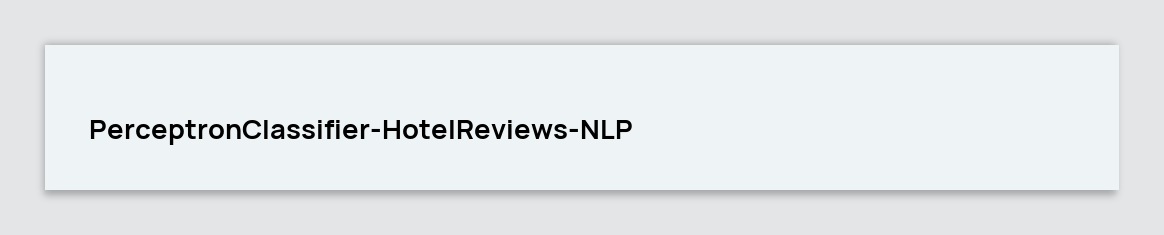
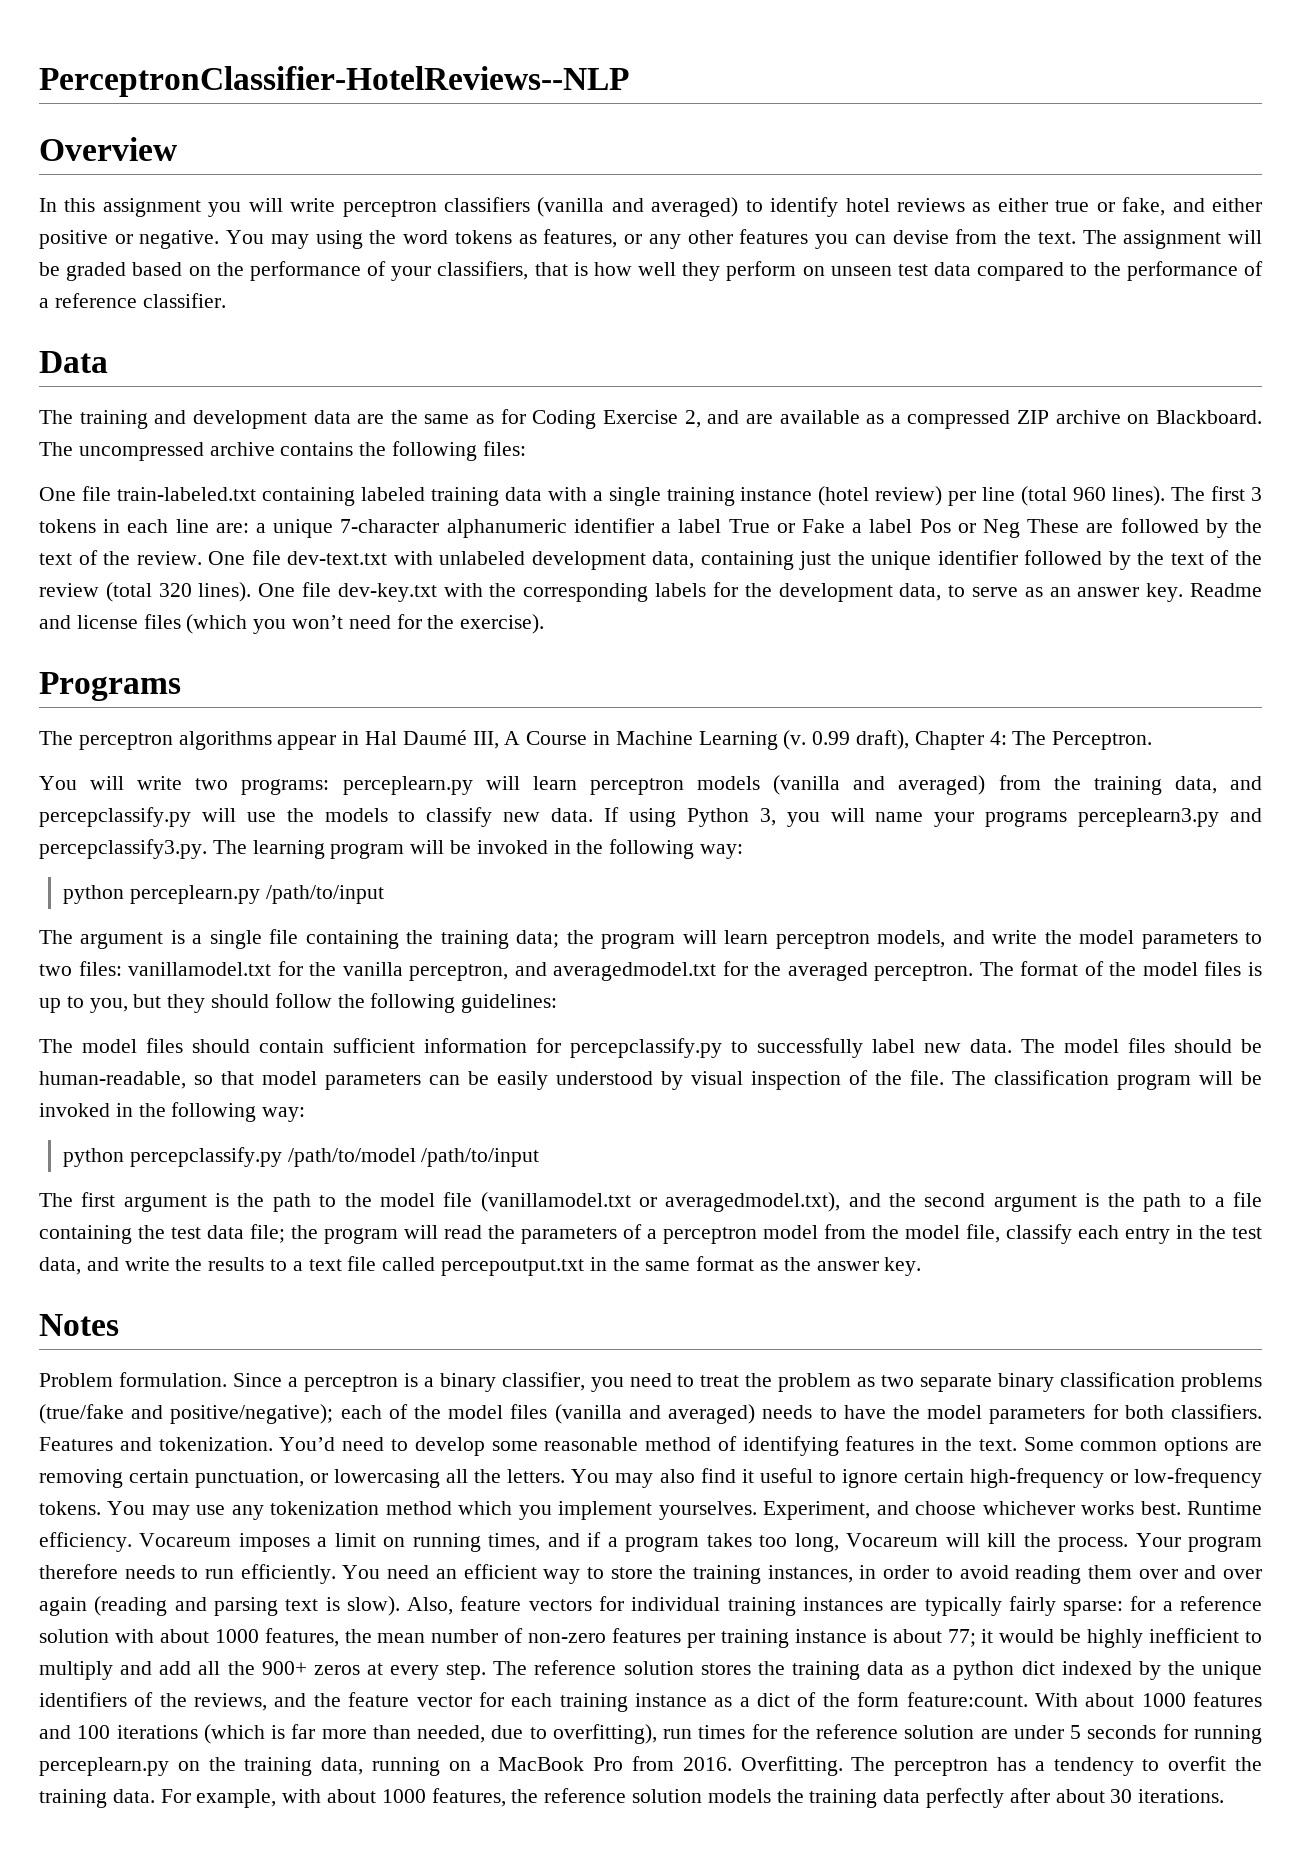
- PerceptronClassifier-HotelReviews-NLP
+ PerceptronClassifier-HotelReviews--NLP
+ Overview
+ In this assignment you will write perceptron classifiers (vanilla and averaged) to identify hotel reviews as either true or fake, and either positive or negative. You may using the word tokens as features, or any other features you can devise from the text. The assignment will be graded based on the performance of your classifiers, that is how well they perform on unseen test data compared to the performance of a reference classifier.
+ Data
+ The training and development data are the same as for Coding Exercise 2, and are available as a compressed ZIP archive on Blackboard. The uncompressed archive contains the following files:
+ One file train-labeled.txt containing labeled training data with a single training instance (hotel review) per line (total 960 lines). The first 3 tokens in each line are: a unique 7-character alphanumeric identifier a label True or Fake a label Pos or Neg These are followed by the text of the review. One file dev-text.txt with unlabeled development data, containing just the unique identifier followed by the text of the review (total 320 lines). One file dev-key.txt with the corresponding labels for the development data, to serve as an answer key. Readme and license files (which you won’t need for the exercise).
+ Programs
+ The perceptron algorithms appear in Hal Daumé III, A Course in Machine Learning (v. 0.99 draft), Chapter 4: The Perceptron.
+ You will write two programs: perceplearn.py will learn perceptron models (vanilla and averaged) from the training data, and percepclassify.py will use the models to classify new data. If using Python 3, you will name your programs perceplearn3.py and percepclassify3.py. The learning program will be invoked in the following way:
+ python perceplearn.py /path/to/input
+ The argument is a single file containing the training data; the program will learn perceptron models, and write the model parameters to two files: vanillamodel.txt for the vanilla perceptron, and averagedmodel.txt for the averaged perceptron. The format of the model files is up to you, but they should follow the following guidelines:
+ The model files should contain sufficient information for percepclassify.py to successfully label new data. The model files should be human-readable, so that model parameters can be easily understood by visual inspection of the file. The classification program will be invoked in the following way:
+ python percepclassify.py /path/to/model /path/to/input
+ The first argument is the path to the model file (vanillamodel.txt or averagedmodel.txt), and the second argument is the path to a file containing the test data file; the program will read the parameters of a perceptron model from the model file, classify each entry in the test data, and write the results to a text file called percepoutput.txt in the same format as the answer key.
+ Notes
+ Problem formulation. Since a perceptron is a binary classifier, you need to treat the problem as two separate binary classification problems (true/fake and positive/negative); each of the model files (vanilla and averaged) needs to have the model parameters for both classifiers. Features and tokenization. You’d need to develop some reasonable method of identifying features in the text. Some common options are removing certain punctuation, or lowercasing all the letters. You may also find it useful to ignore certain high-frequency or low-frequency tokens. You may use any tokenization method which you implement yourselves. Experiment, and choose whichever works best. Runtime efficiency. Vocareum imposes a limit on running times, and if a program takes too long, Vocareum will kill the process. Your program therefore needs to run efficiently. You need an efficient way to store the training instances, in order to avoid reading them over and over again (reading and parsing text is slow). Also, feature vectors for individual training instances are typically fairly sparse: for a reference solution with about 1000 features, the mean number of non-zero features per training instance is about 77; it would be highly inefficient to multiply and add all the 900+ zeros at every step. The reference solution stores the training data as a python dict indexed by the unique identifiers of the reviews, and the feature vector for each training instance as a dict of the form feature:count. With about 1000 features and 100 iterations (which is far more than needed, due to overfitting), run times for the reference solution are under 5 seconds for running perceplearn.py on the training data, running on a MacBook Pro from 2016. Overfitting. The perceptron has a tendency to overfit the training data. For example, with about 1000 features, the reference solution models the training data perfectly after about 30 iterations.

